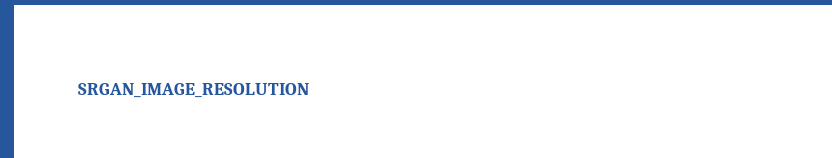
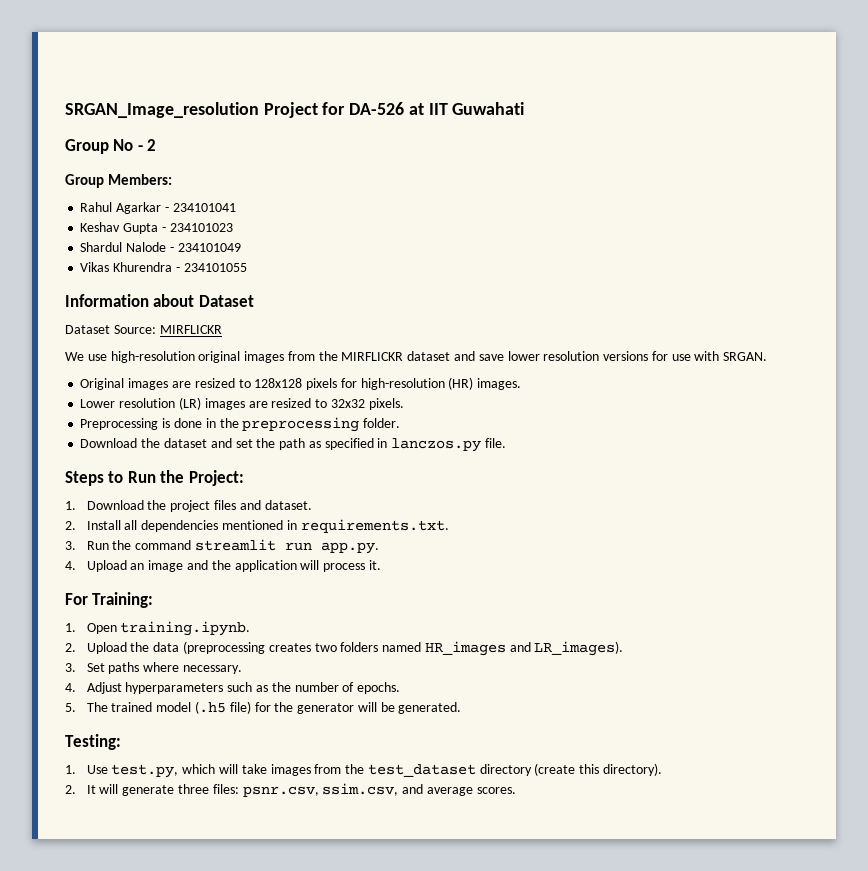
- SRGAN_IMAGE_RESOLUTION
+ SRGAN_Image_resolution Project for DA-526 at IIT Guwahati
+ Group No - 2
+ Group Members:
+ Rahul Agarkar - 234101041
+ Keshav Gupta - 234101023
+ Shardul Nalode - 234101049
+ Vikas Khurendra - 234101055
+ Information about Dataset
+ Dataset Source: MIRFLICKR
+ We use high-resolution original images from the MIRFLICKR dataset and save lower resolution versions for use with SRGAN.
+ Original images are resized to 128x128 pixels for high-resolution (HR) images.
+ Lower resolution (LR) images are resized to 32x32 pixels.
+ Preprocessing is done in the preprocessing folder.
+ Download the dataset and set the path as specified in lanczos.py file.
+ Steps to Run the Project:
+ 1. Download the project files and dataset.
+ 2. Install all dependencies mentioned in requirements.txt.
+ 3. Run the command streamlit run app.py.
+ 4. Upload an image and the application will process it.
+ For Training:
+ 1. Open training.ipynb.
+ 2. Upload the data (preprocessing creates two folders named HR_images and LR_images).
+ 3. Set paths where necessary.
+ 4. Adjust hyperparameters such as the number of epochs.
+ 5. The trained model (.h5 file) for the generator will be generated.
+ Testing:
+ 1. Use test.py, which will take images from the test_dataset directory (create this directory).
+ 2. It will generate three files: psnr.csv, ssim.csv, and average scores.

